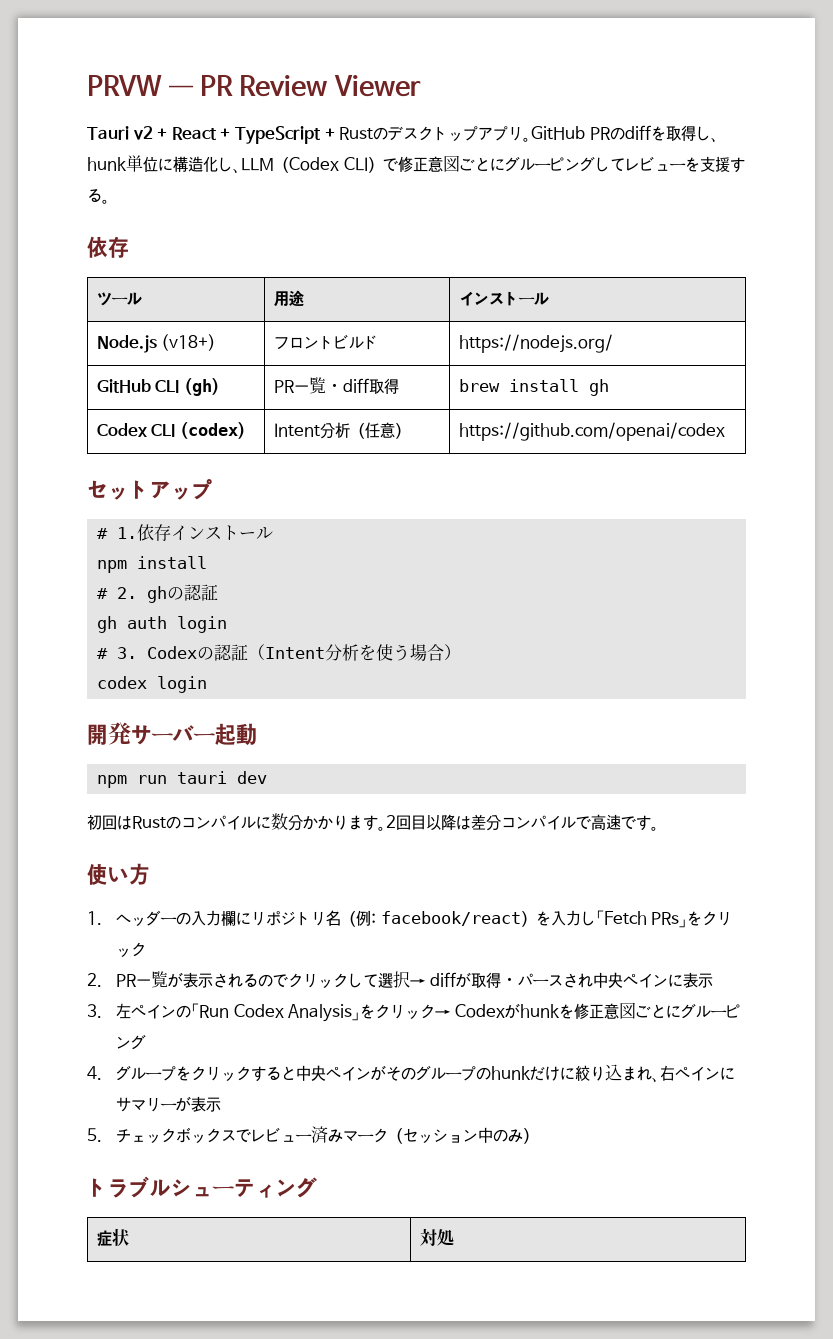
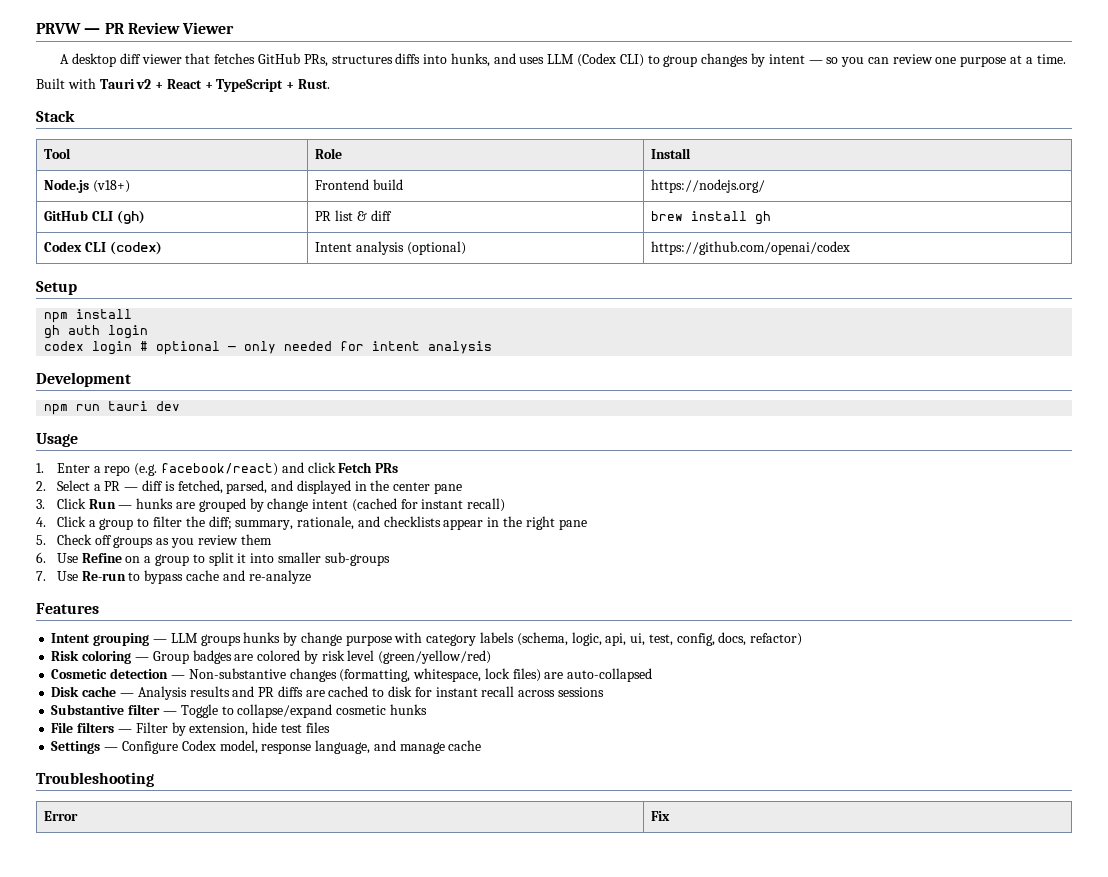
- Tauri v2 + React + TypeScript + Rustのデスクトップアプリ。GitHub PRのdiffを取得し、hunk単位に構造化し、LLM（Codex CLI）で修正意図ごとにグルーピングしてレビューを支援する。
- 依存
- ツール | 用途 | インストール
+ A desktop diff viewer that fetches GitHub PRs, structures diffs into hunks, and uses LLM (Codex CLI) to group changes by intent — so you can review one purpose at a time.
+ Built with Tauri v2 + React + TypeScript + Rust.
+ Stack
+ Tool | Role | Install
- Node.js (v18+) | フロントビルド | https://nodejs.org/
+ Node.js (v18+) | Frontend build | https://nodejs.org/
- GitHub CLI (gh) | PR一覧・diff取得 | brew install gh
+ GitHub CLI (gh) | PR list & diff | brew install gh
- Codex CLI (codex) | Intent分析（任意） | https://github.com/openai/codex
- セットアップ
- # 1.依存インストール
+ Codex CLI (codex) | Intent analysis (optional) | https://github.com/openai/codex
+ Setup
  npm install
- # 2. ghの認証
  gh auth login
- # 3. Codexの認証（Intent分析を使う場合）
- codex login
- 開発サーバー起動
+ codex login # optional — only needed for intent analysis
+ Development
  npm run tauri dev
- 初回はRustのコンパイルに数分かかります。2回目以降は差分コンパイルで高速です。
- 使い方
- 1.ヘッダーの入力欄にリポジトリ名（例: facebook/react）を入力し「Fetch PRs」をクリック
- 2. PR一覧が表示されるのでクリックして選択→ diffが取得・パースされ中央ペインに表示
- 3.左ペインの「Run Codex Analysis」をクリック→ Codexがhunkを修正意図ごとにグルーピング
- 4.グループをクリックすると中央ペインがそのグループのhunkだけに絞り込まれ、右ペインにサマリーが表示
- 5.チェックボックスでレビュー済みマーク（セッション中のみ）
- トラブルシューティング
- 症状 | 対処
+ Usage
+ 1. Enter a repo (e.g. facebook/react) and click Fetch PRs
+ 2. Select a PR — diff is fetched, parsed, and displayed in the center pane
+ 3. Click Run — hunks are grouped by change intent (cached for instant recall)
+ 4. Click a group to filter the diff; summary, rationale, and checklists appear in the right pane
+ 5. Check off groups as you review them
+ 6. Use Refine on a group to split it into smaller sub-groups
+ 7. Use Re-run to bypass cache and re-analyze
+ Features
+ Intent grouping — LLM groups hunks by change purpose with category labels (schema, logic, api, ui, test, config, docs, refactor)
+ Risk coloring — Group badges are colored by risk level (green/yellow/red)
+ Cosmetic detection — Non-substantive changes (formatting, whitespace, lock files) are auto-collapsed
+ Disk cache — Analysis results and PR diffs are cached to disk for instant recall across sessions
+ Substantive filter — Toggle to collapse/expand cosmetic hunks
+ File filters — Filter by extension, hide test files
+ Settings — Configure Codex model, response language, and manage cache
+ Troubleshooting
+ Error | Fix

